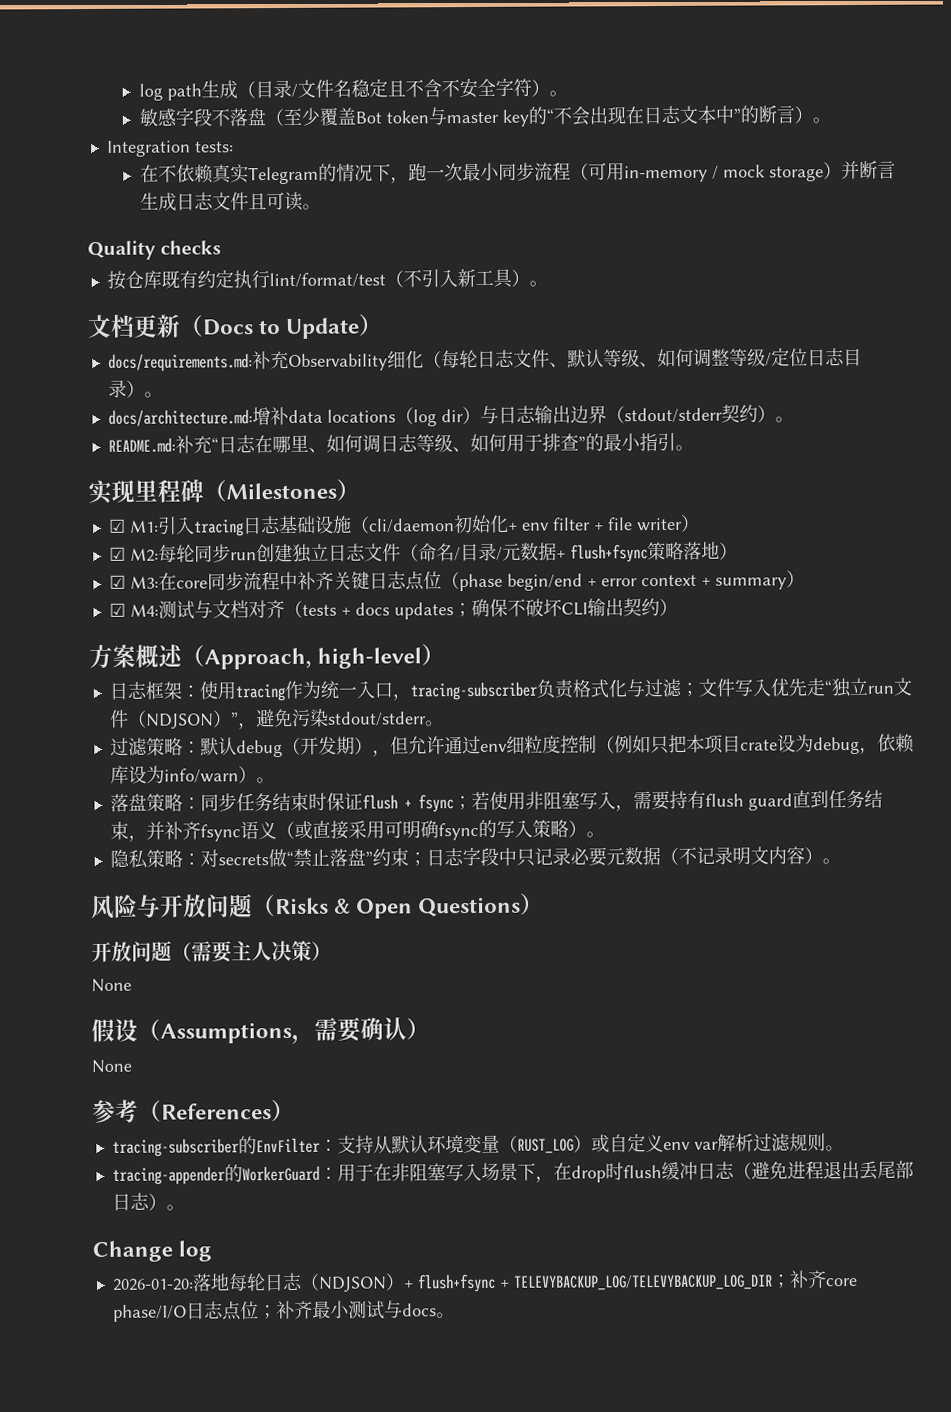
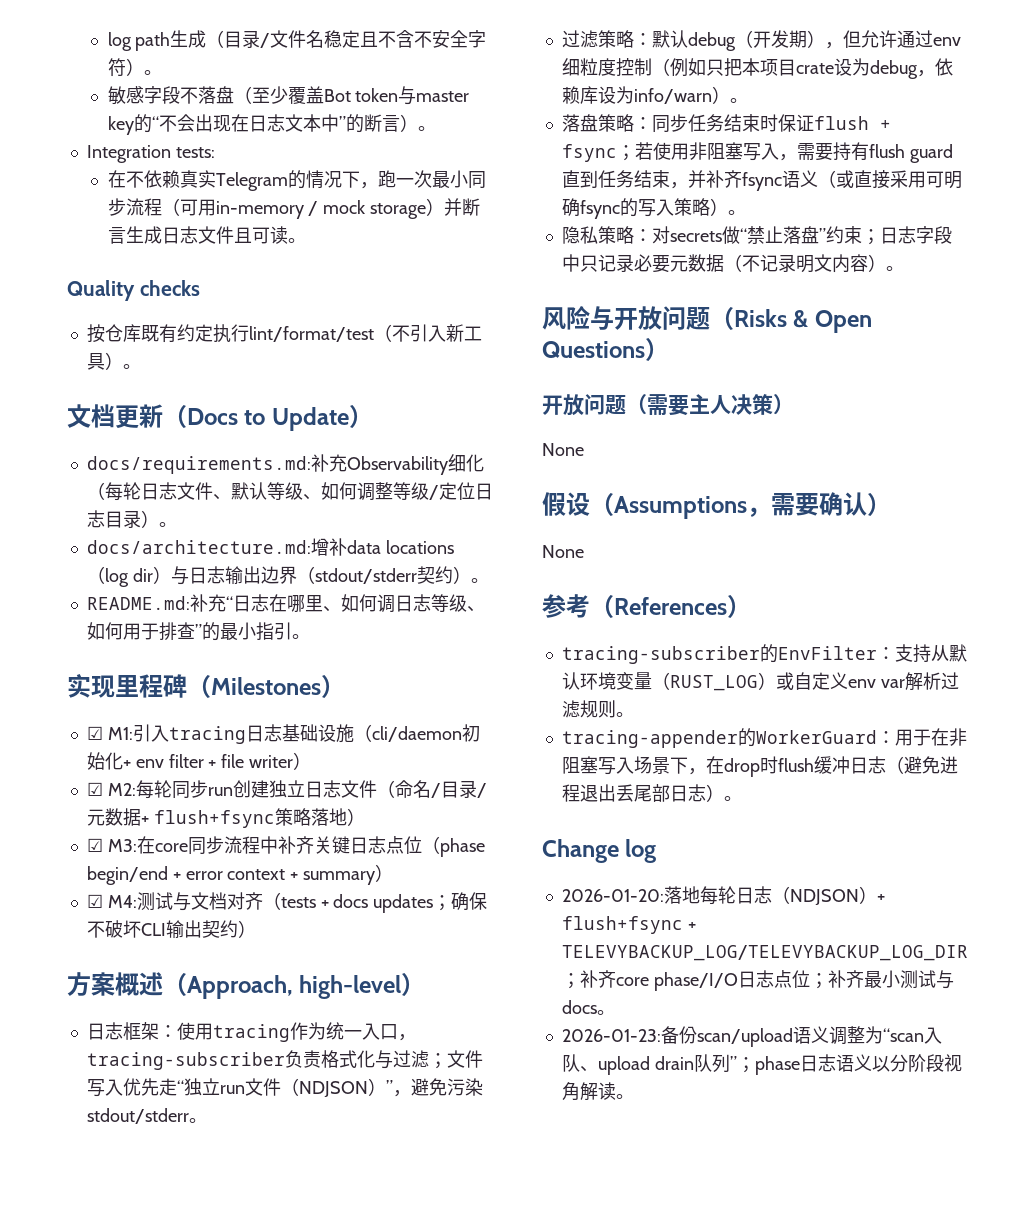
+ 2026-01-23:备份scan/upload语义调整为“scan入队、upload drain队列”；phase日志语义以分阶段视角解读。

